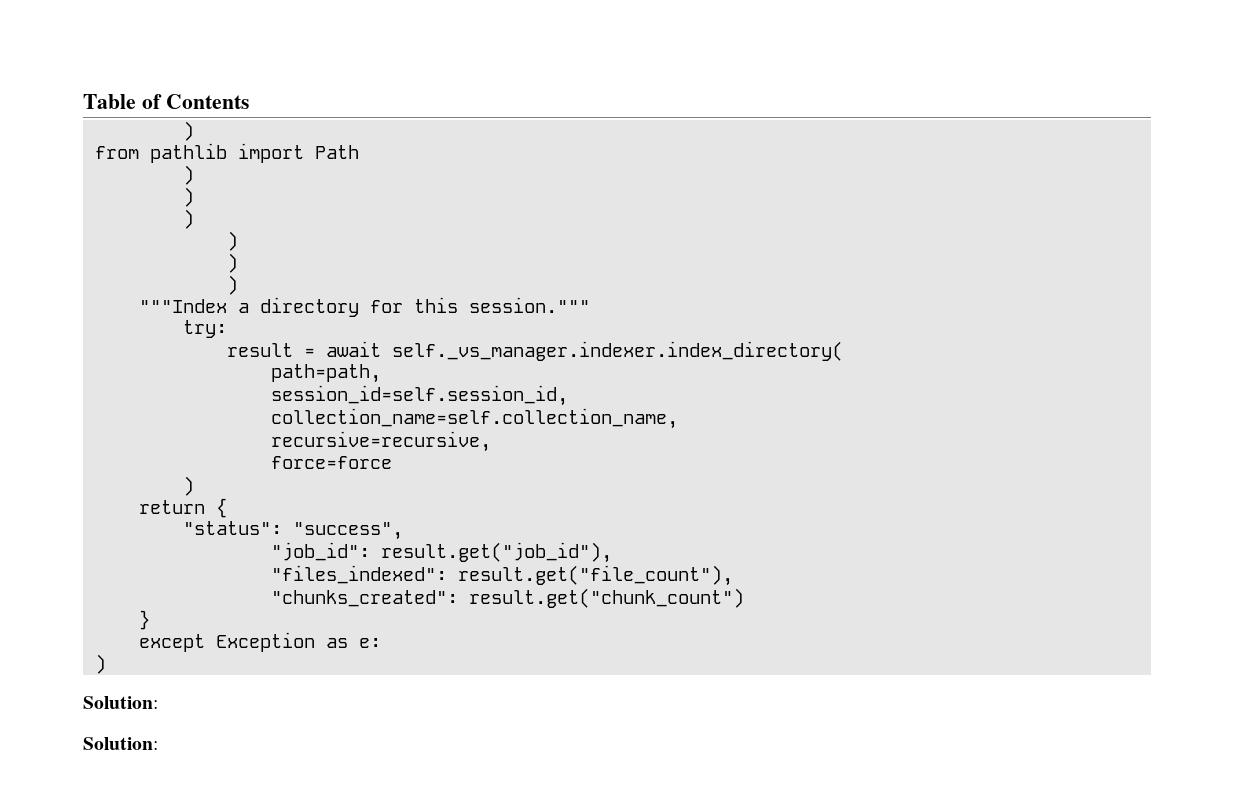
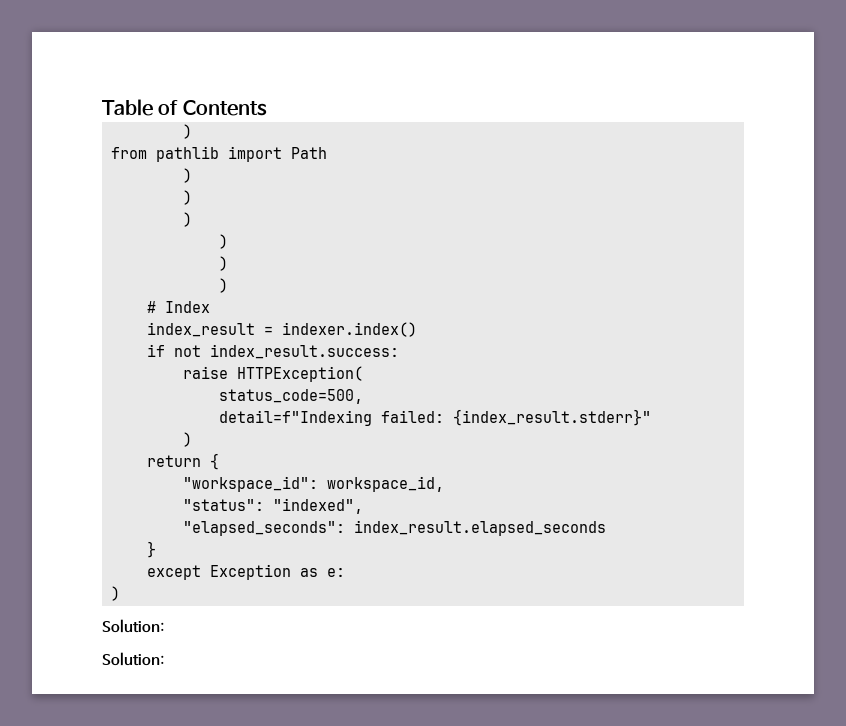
- """Index a directory for this session."""
- try:
- result = await self._vs_manager.indexer.index_directory(
- path=path,
- session_id=self.session_id,
- collection_name=self.collection_name,
- recursive=recursive,
- force=force
+ # Index
+ index_result = indexer.index()
+ if not index_result.success:
+ raise HTTPException(
+ status_code=500,
+ detail=f"Indexing failed: {index_result.stderr}"
+ "workspace_id": workspace_id,
- "status": "success",
- "job_id": result.get("job_id"),
- "files_indexed": result.get("file_count"),
- "chunks_created": result.get("chunk_count")
+ "status": "indexed",
+ "elapsed_seconds": index_result.elapsed_seconds

